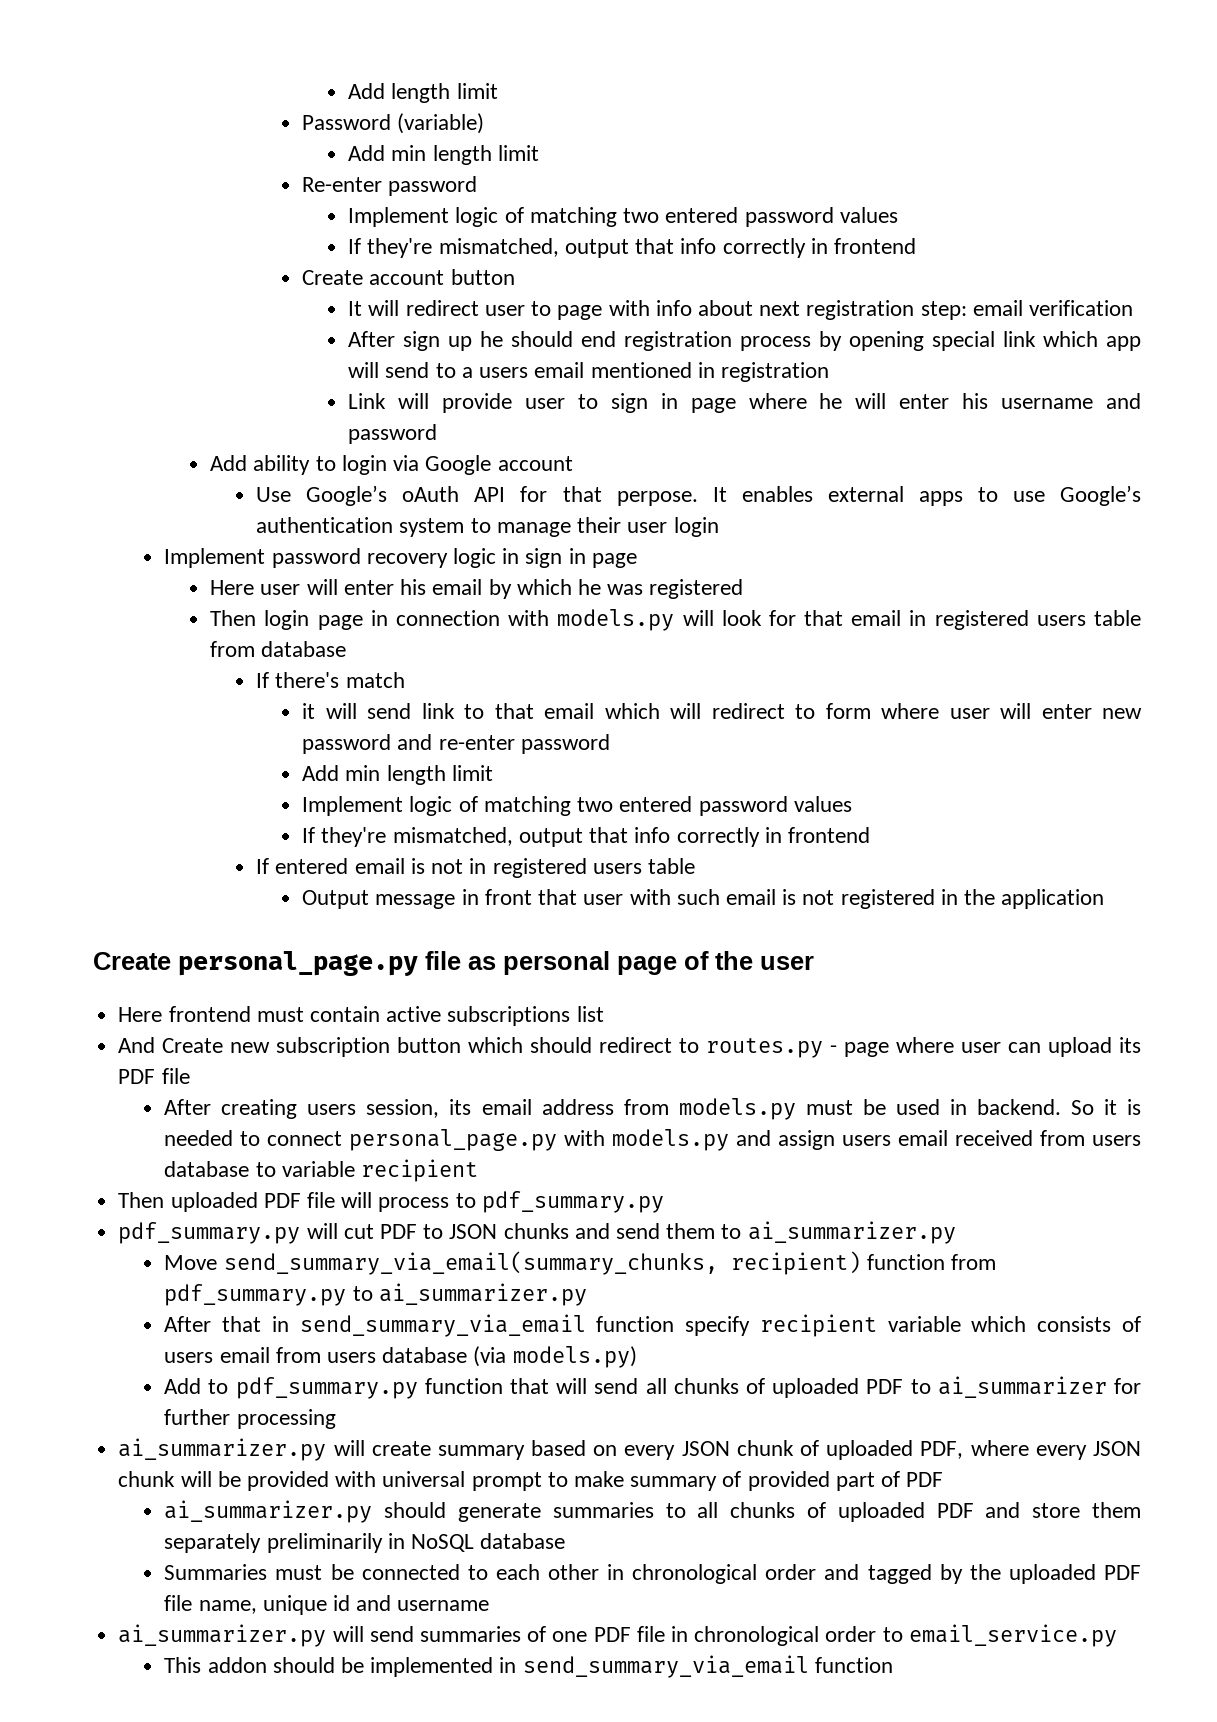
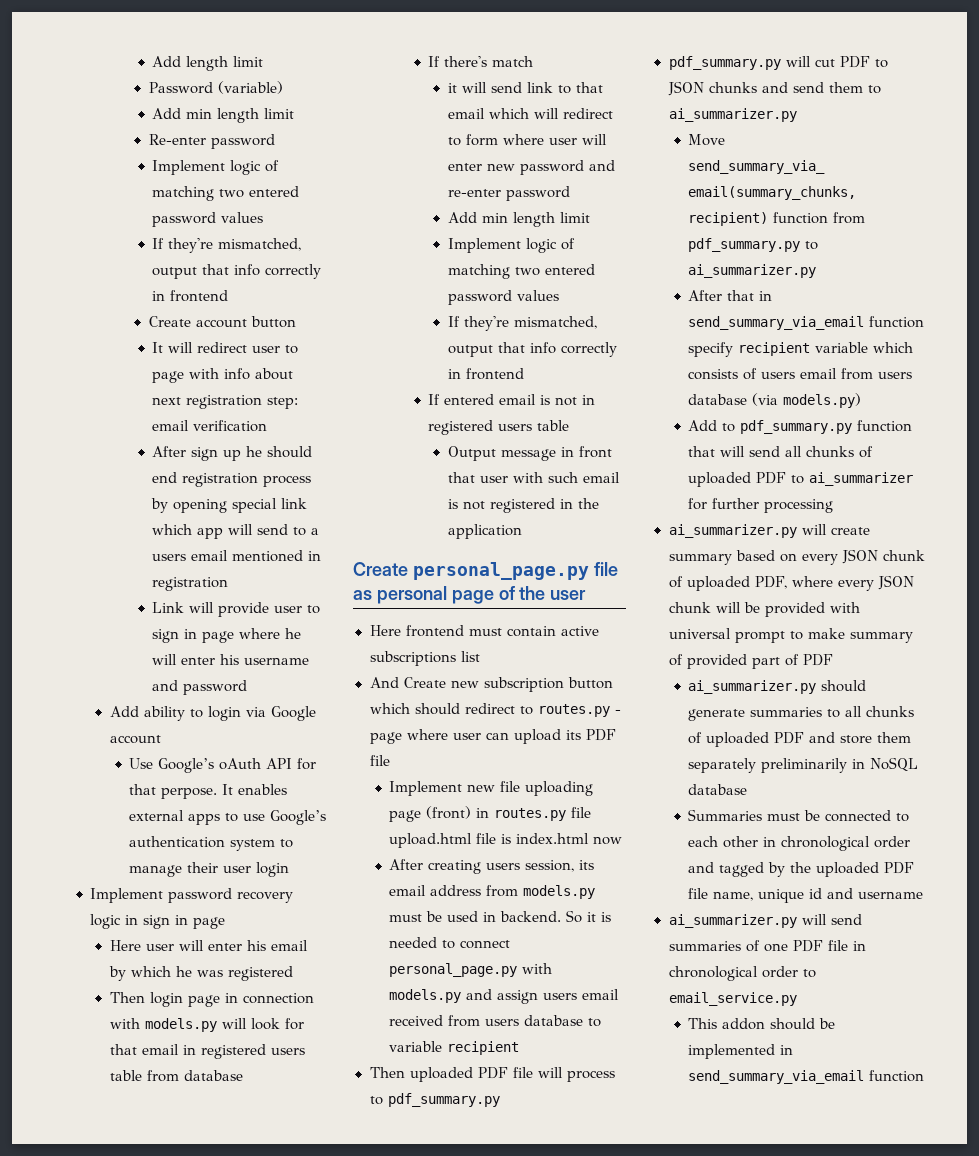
+ Implement new file uploading page (front) in routes.py file upload.html file is index.html now

